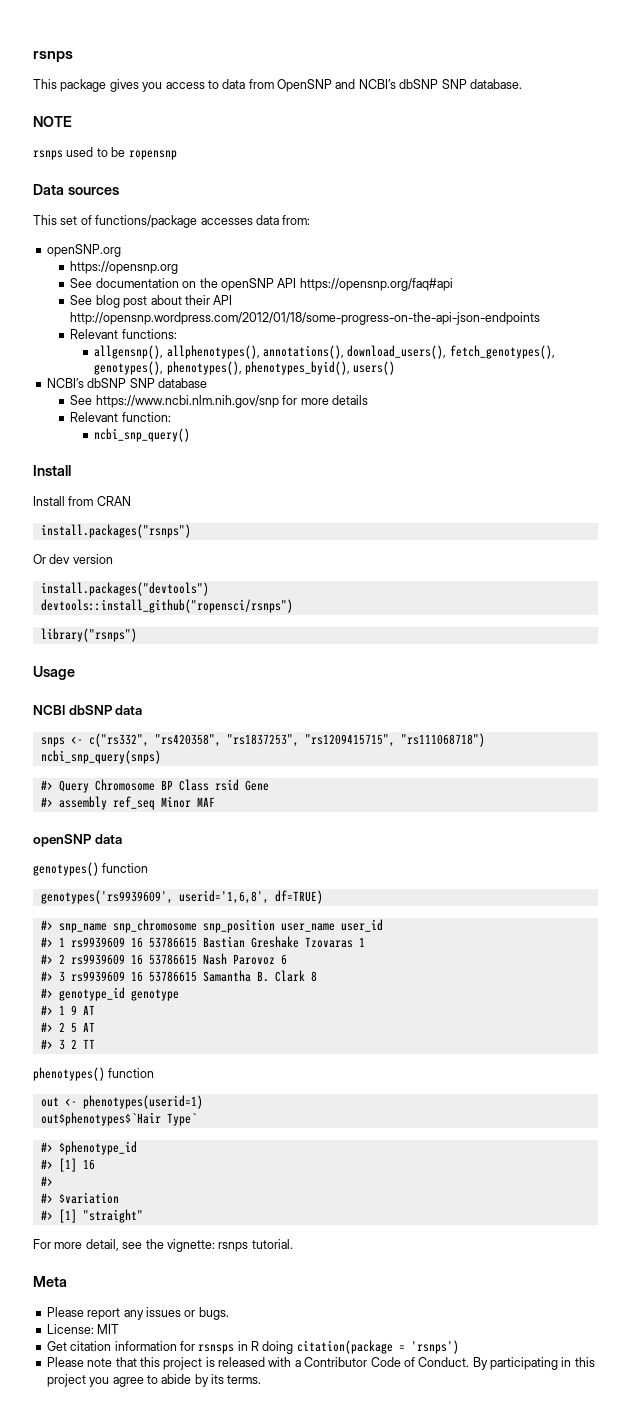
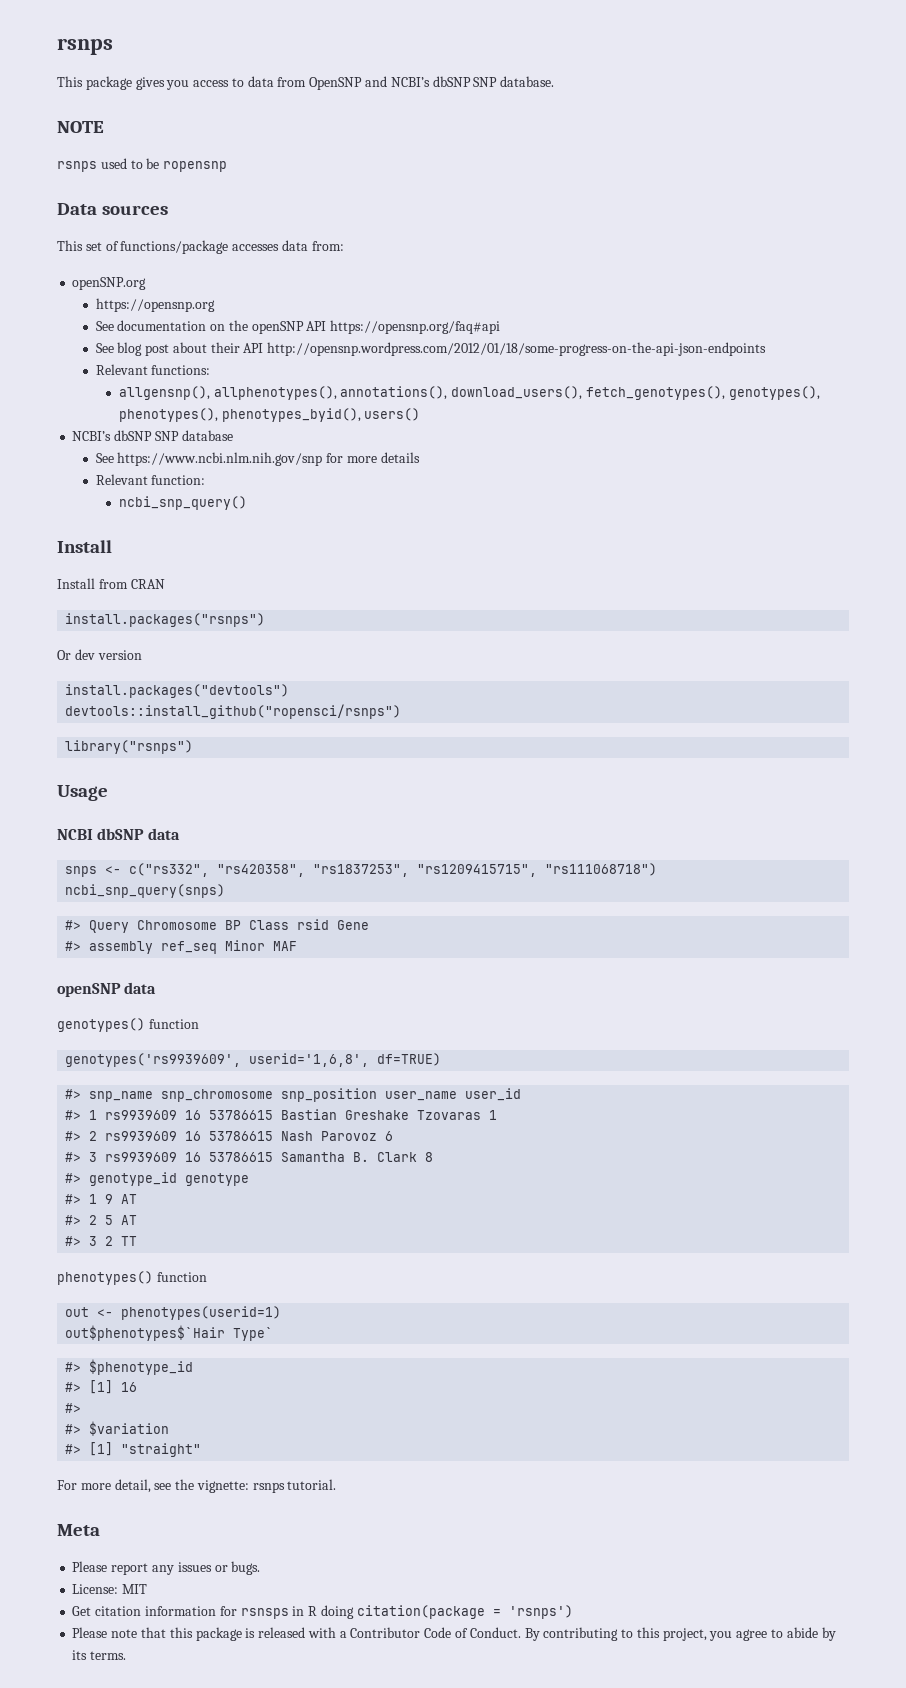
- Please note that this project is released with a Contributor Code of Conduct.
+ Please note that this package is released with a Contributor Code of Conduct.
- By participating in this project you agree to abide by its terms.
+ By contributing to this project, you agree to abide by its terms.

